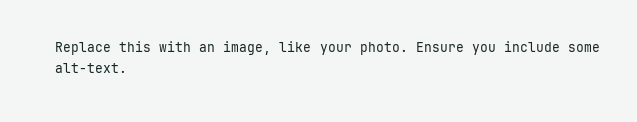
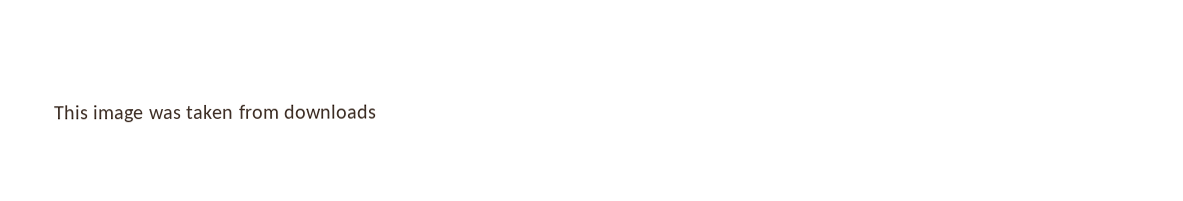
- Replace this with an image, like your photo. Ensure you include some alt-text.
+ This image was taken from downloads

